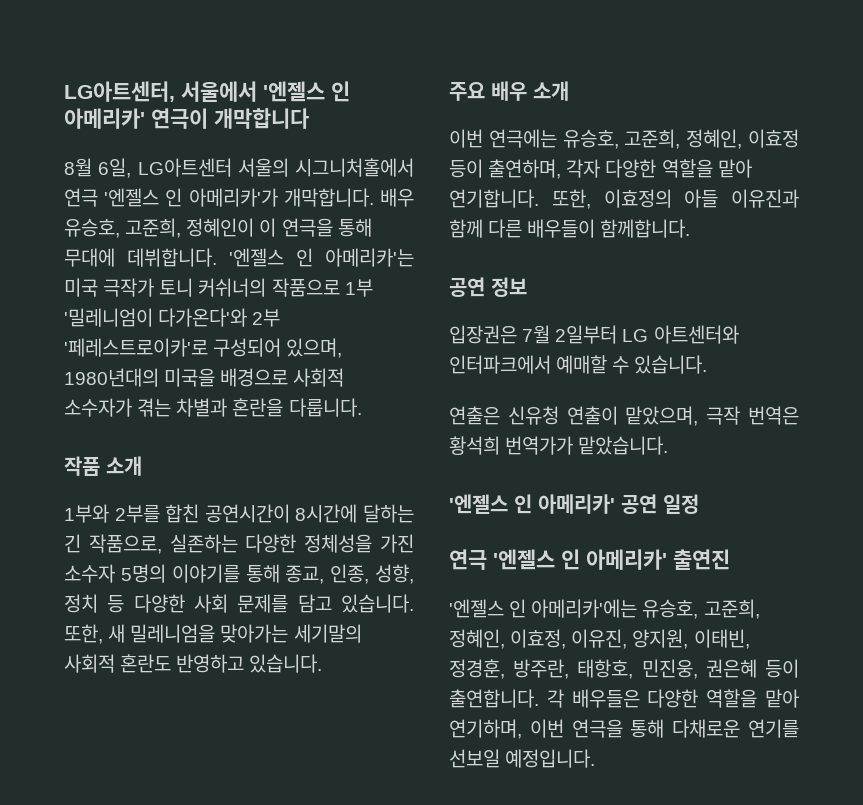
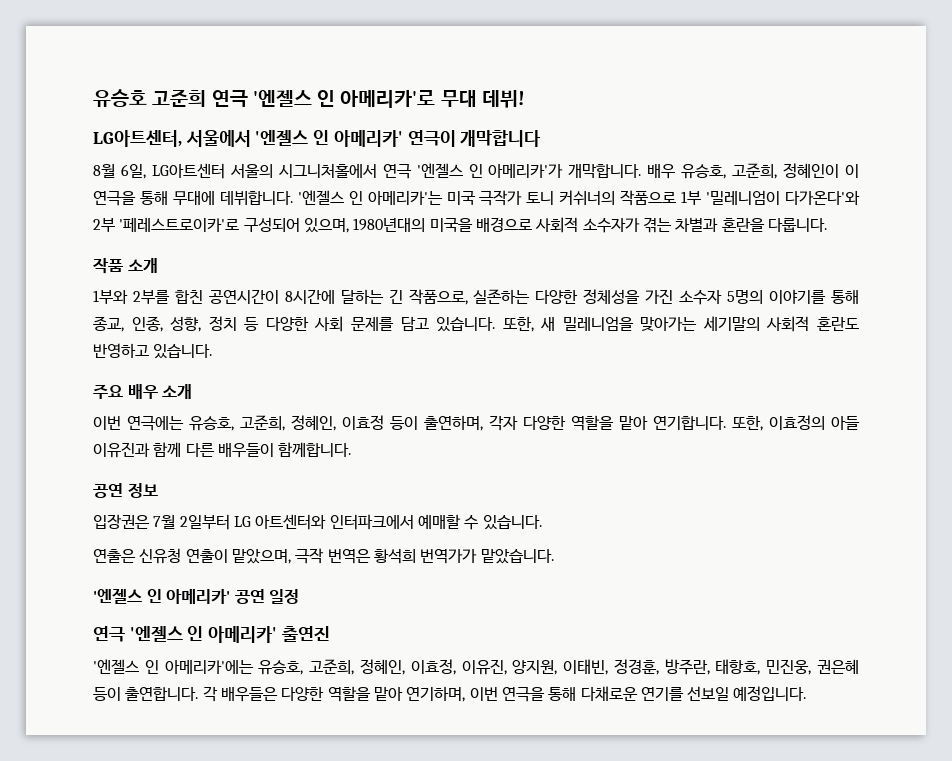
+ 유승호 고준희 연극 '엔젤스 인 아메리카'로 무대 데뷔!

